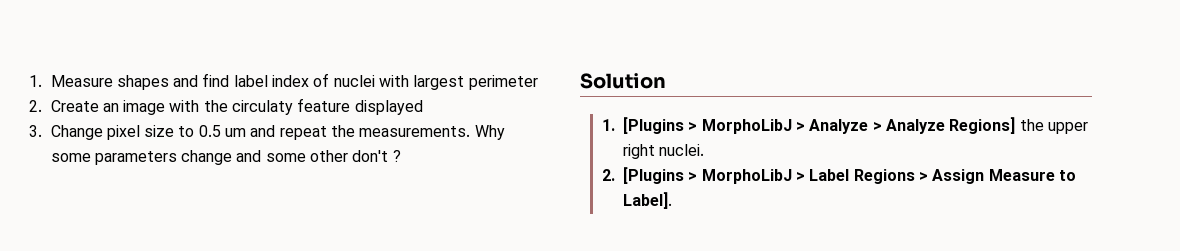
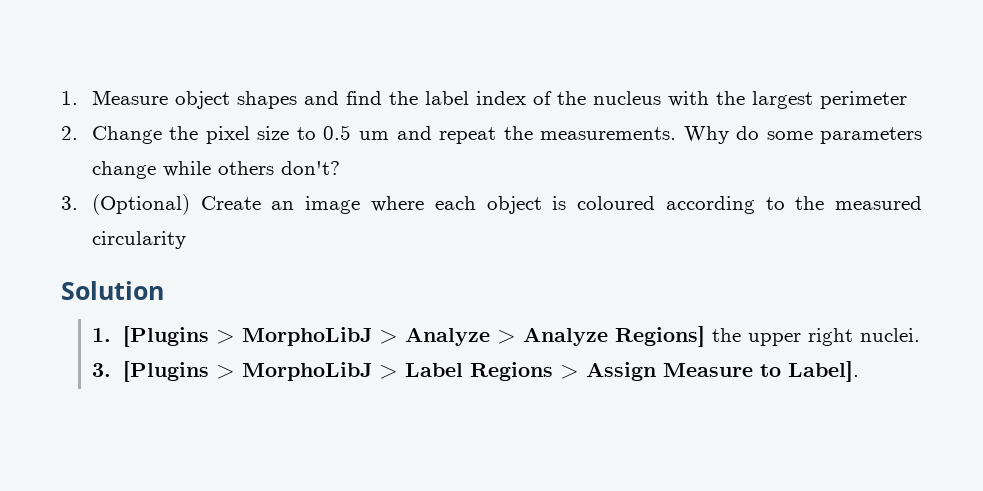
- 1. Measure shapes and find label index of nuclei with largest perimeter
+ 1. Measure object shapes and find the label index of the nucleus with the largest perimeter
- 2. Create an image with the circulaty feature displayed
- 3. Change pixel size to 0.5 um and repeat the measurements.
+ 2. Change the pixel size to 0.5 um and repeat the measurements.
- Why some parameters change and some other don't ?
+ Why do some parameters change while others don't?
+ 3. (Optional) Create an image where each object is coloured according to the measured circularity
- 2. [Plugins > MorphoLibJ > Label Regions > Assign Measure to Label].
+ 3. [Plugins > MorphoLibJ > Label Regions > Assign Measure to Label].

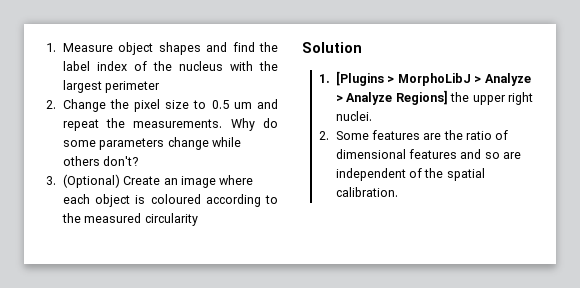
- 3. [Plugins > MorphoLibJ > Label Regions > Assign Measure to Label].
+ 2. Some features are the ratio of dimensional features and so are independent of the spatial calibration.

